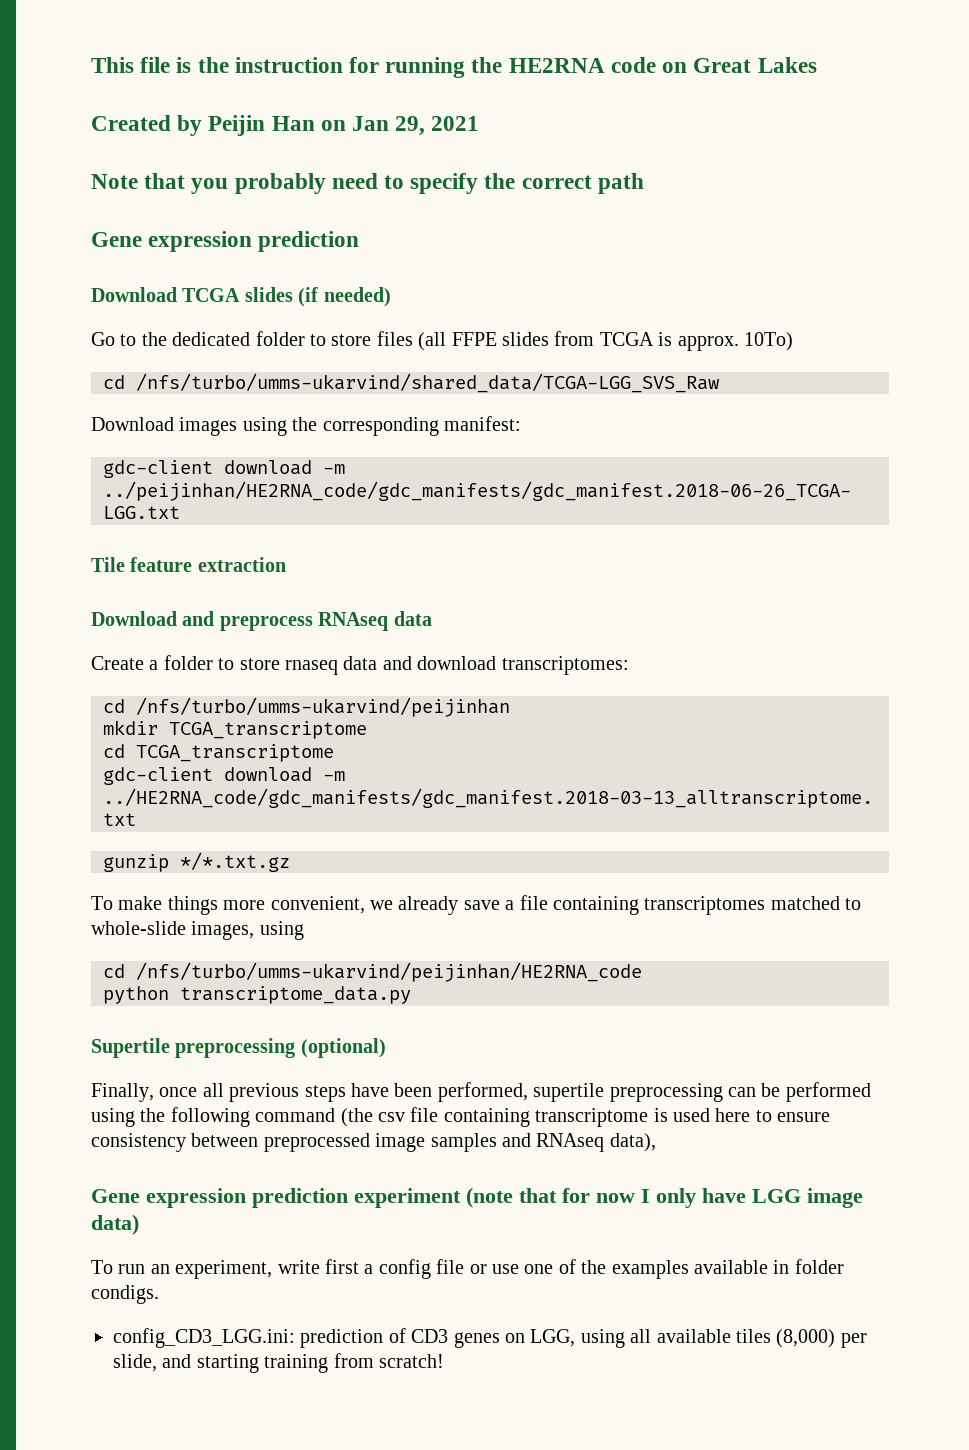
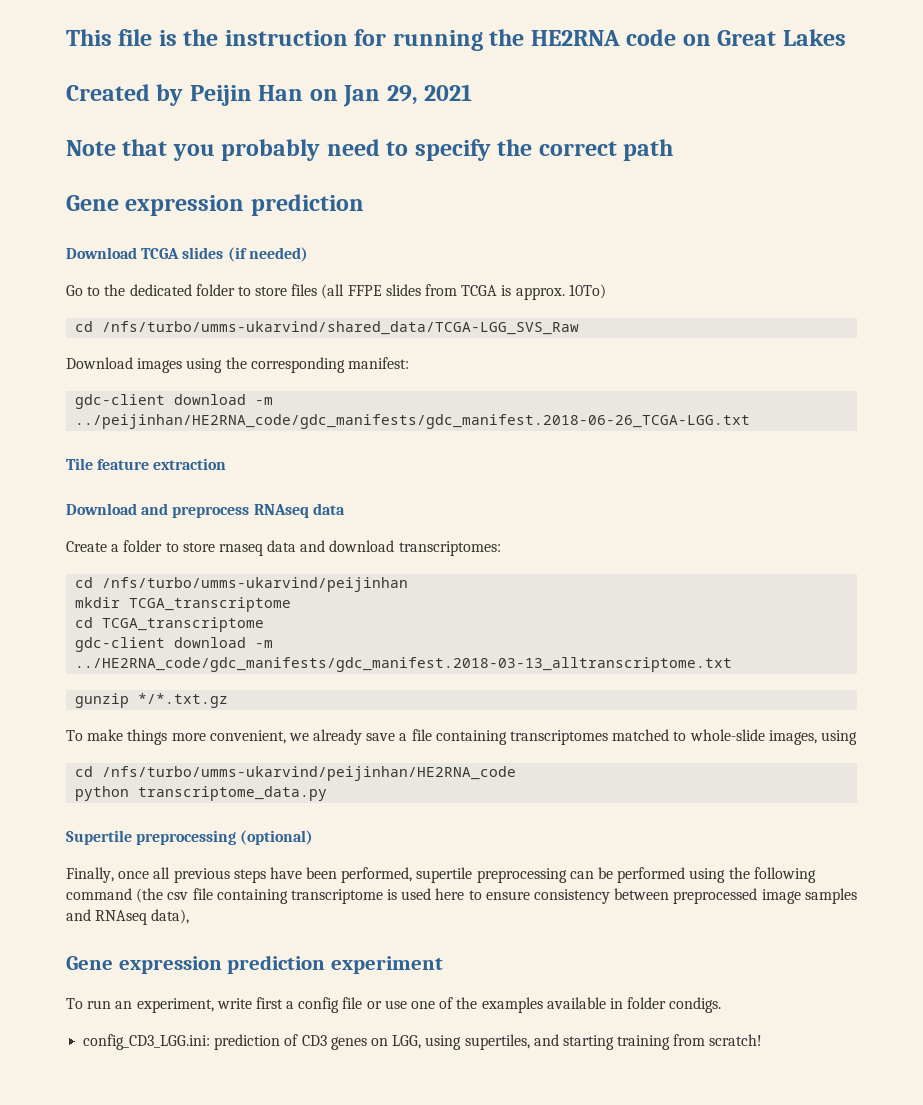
- Gene expression prediction experiment (note that for now I only have LGG image data)
+ Gene expression prediction experiment
- config_CD3_LGG.ini: prediction of CD3 genes on LGG, using all available tiles (8,000) per slide, and starting training from scratch!
+ config_CD3_LGG.ini: prediction of CD3 genes on LGG, using supertiles, and starting training from scratch!

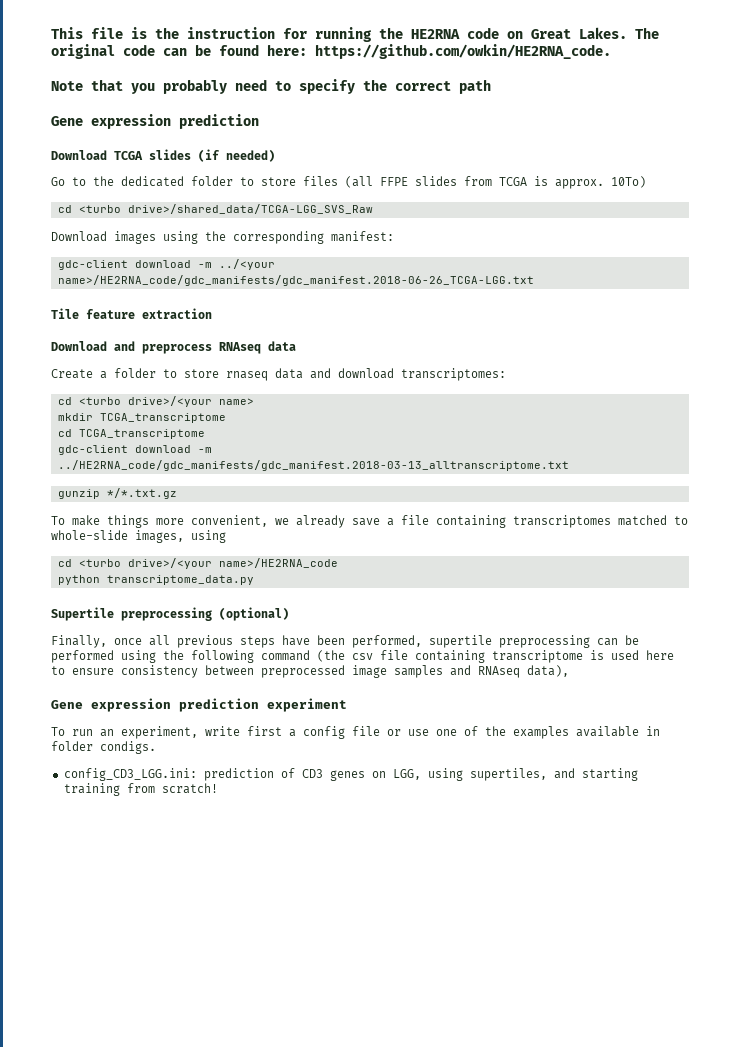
- This file is the instruction for running the HE2RNA code on Great Lakes
- Created by Peijin Han on Jan 29, 2021
+ This file is the instruction for running the HE2RNA code on Great Lakes. The original code can be found here: https://github.com/owkin/HE2RNA_code.
- cd /nfs/turbo/umms-ukarvind/shared_data/TCGA-LGG_SVS_Raw
+ cd <turbo drive>/shared_data/TCGA-LGG_SVS_Raw
- gdc-client download -m ../peijinhan/HE2RNA_code/gdc_manifests/gdc_manifest.2018-06-26_TCGA-LGG.txt
+ gdc-client download -m ../<your name>/HE2RNA_code/gdc_manifests/gdc_manifest.2018-06-26_TCGA-LGG.txt
- cd /nfs/turbo/umms-ukarvind/peijinhan
+ cd <turbo drive>/<your name>
- cd /nfs/turbo/umms-ukarvind/peijinhan/HE2RNA_code
+ cd <turbo drive>/<your name>/HE2RNA_code

